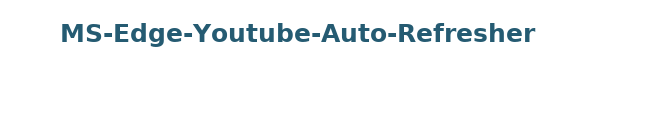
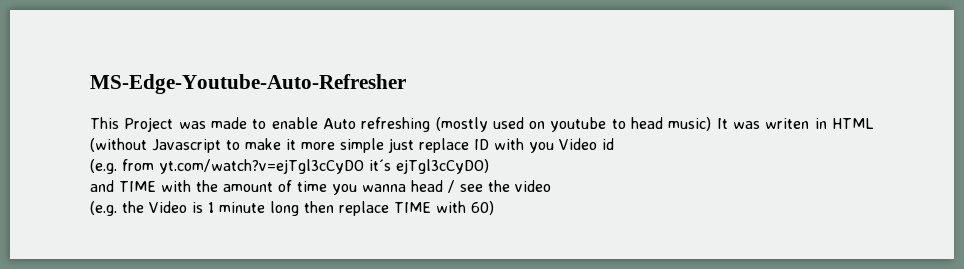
+ This Project was made to enable Auto refreshing (mostly used on youtube to head music) It was writen in HTML (without Javascript to make it more simple just replace ID with you Video id
+ (e.g. from yt.com/watch?v=ejTgl3cCyDO it´s ejTgl3cCyDO)
+ and TIME with the amount of time you wanna head / see the video
+ (e.g. the Video is 1 minute long then replace TIME with 60)

